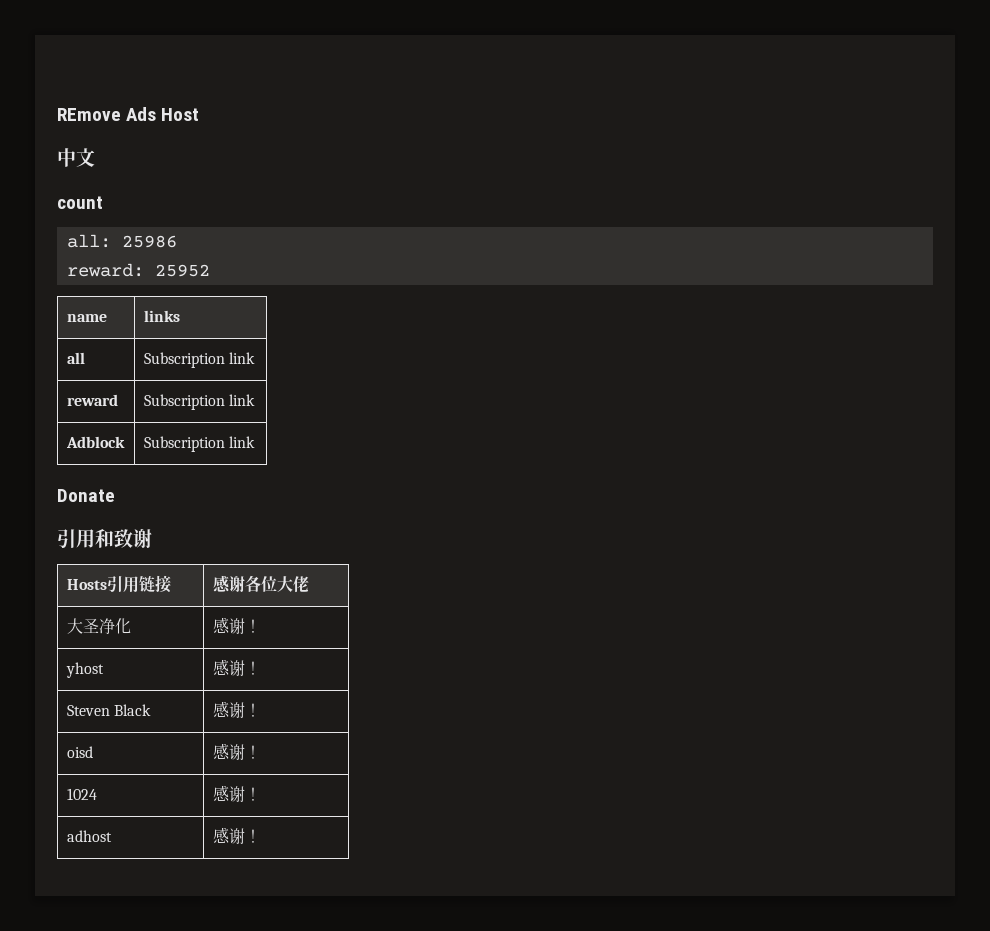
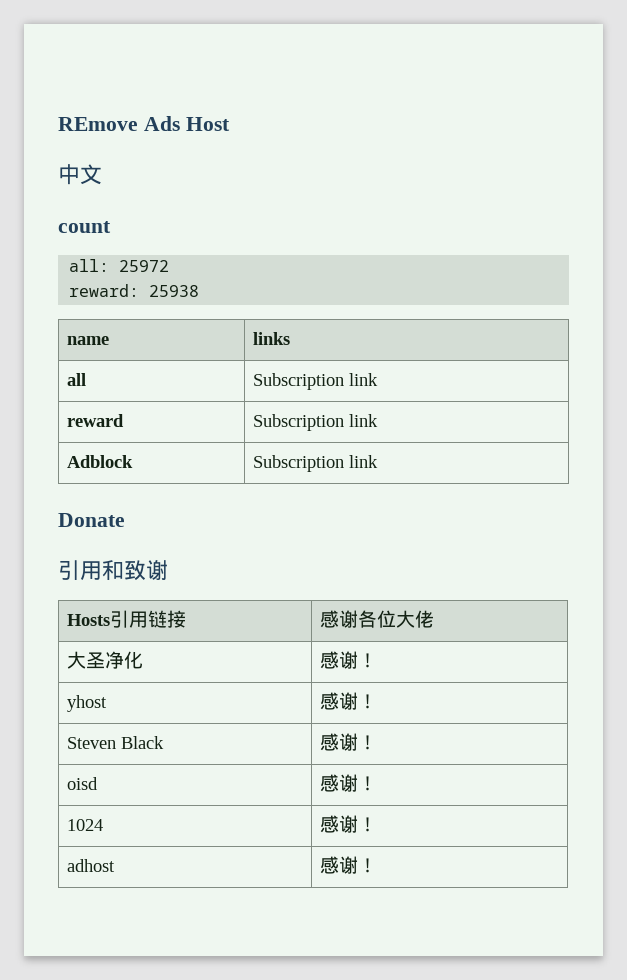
- all: 25986
+ all: 25972
- reward: 25952
+ reward: 25938

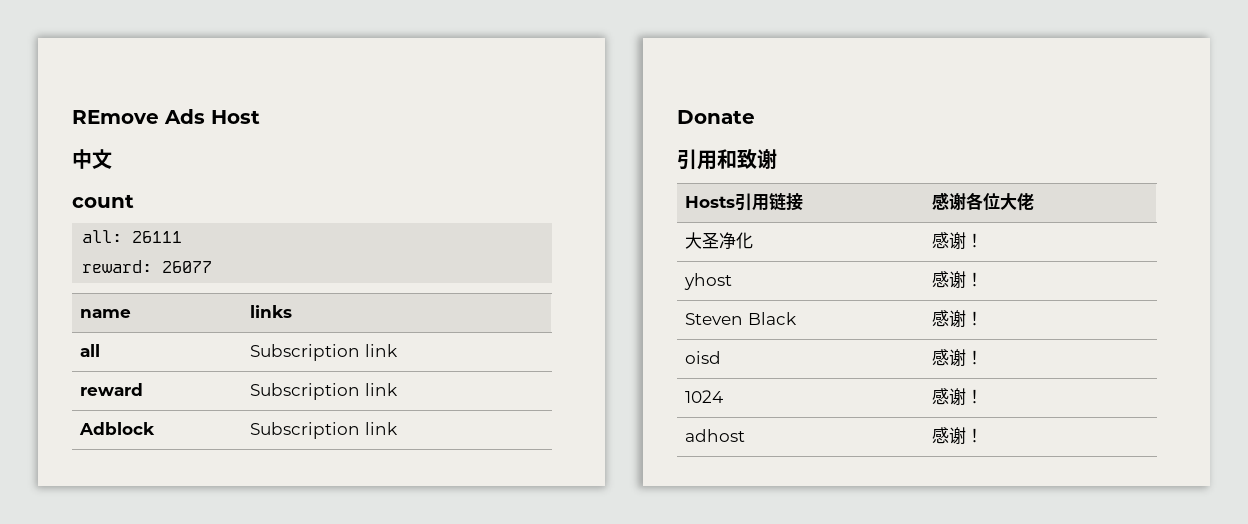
- all: 25972
+ all: 26111
- reward: 25938
+ reward: 26077

